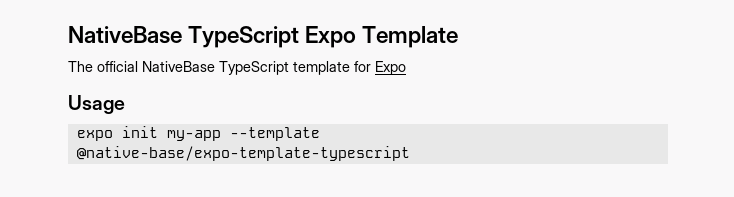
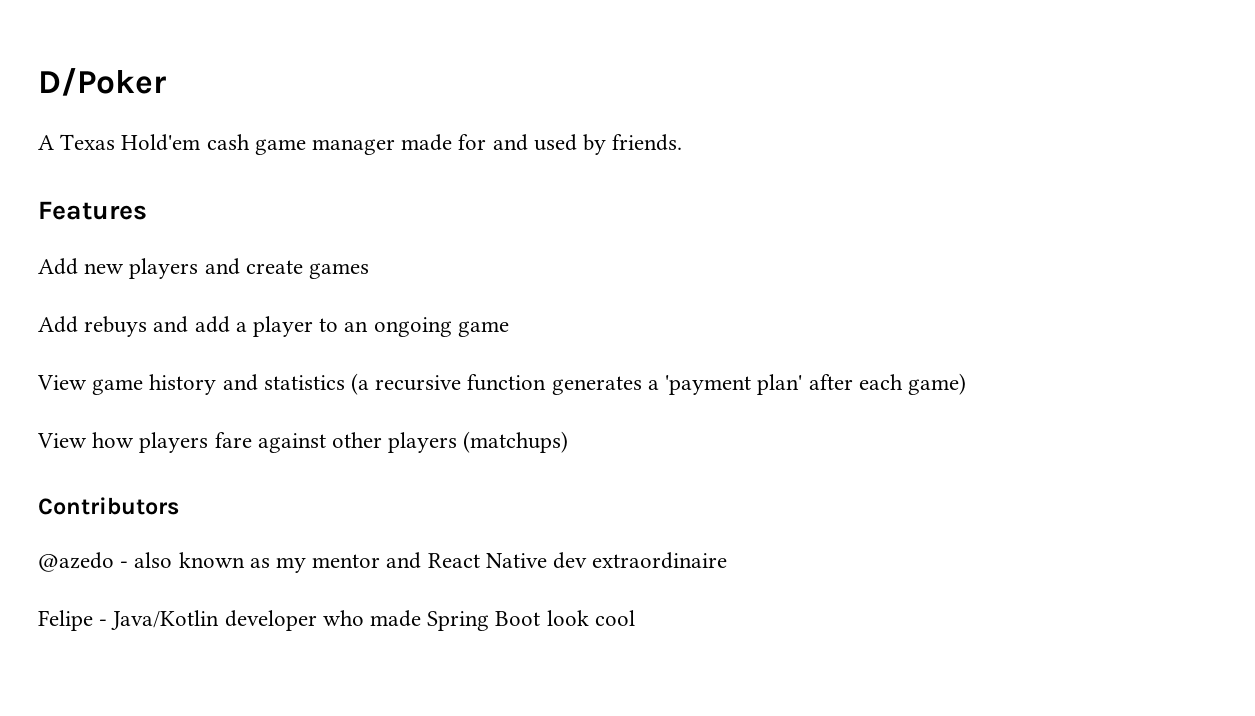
- NativeBase TypeScript Expo Template
- The official NativeBase TypeScript template for Expo
- Usage
- expo init my-app --template @native-base/expo-template-typescript
+ D/Poker
+ A Texas Hold'em cash game manager made for and used by friends.
+ Features
+ Add new players and create games
+ Add rebuys and add a player to an ongoing game
+ View game history and statistics (a recursive function generates a 'payment plan' after each game)
+ View how players fare against other players (matchups)
+ Contributors
+ @azedo - also known as my mentor and React Native dev extraordinaire
+ Felipe - Java/Kotlin developer who made Spring Boot look cool

